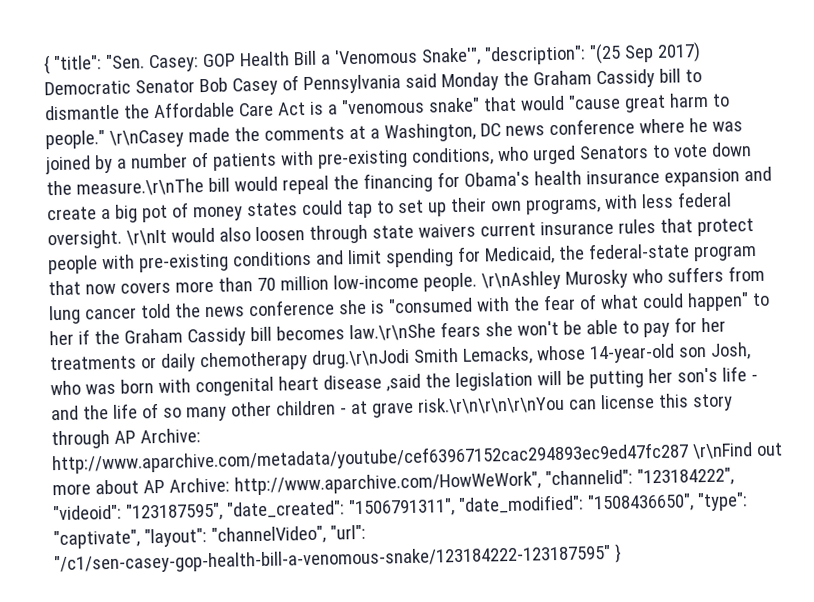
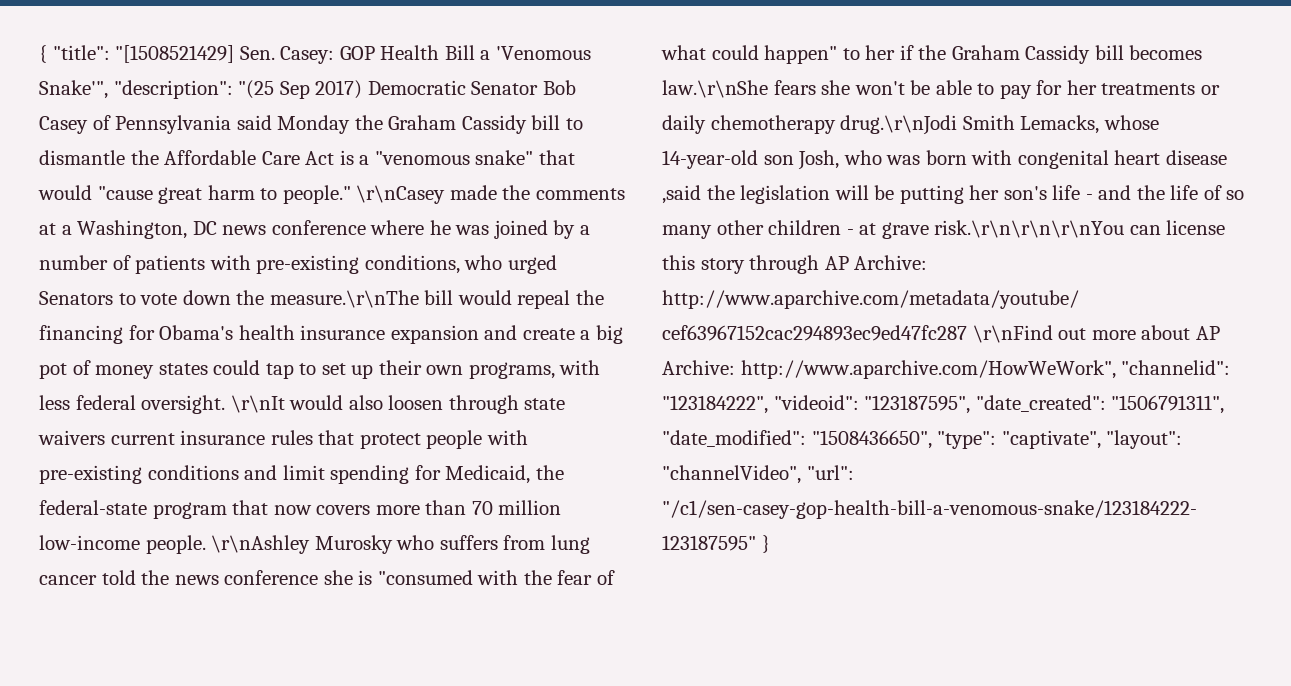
- { "title": "Sen. Casey: GOP Health Bill a 'Venomous Snake'", "description": "(25 Sep 2017) Democratic Senator Bob Casey of Pennsylvania said Monday the Graham Cassidy bill to dismantle the Affordable Care Act is a "venomous snake" that would "cause great harm to people."
+ { "title": "[1508521429] Sen. Casey: GOP Health Bill a 'Venomous Snake'", "description": "(25 Sep 2017) Democratic Senator Bob Casey of Pennsylvania said Monday the Graham Cassidy bill to dismantle the Affordable Care Act is a "venomous snake" that would "cause great harm to people."

